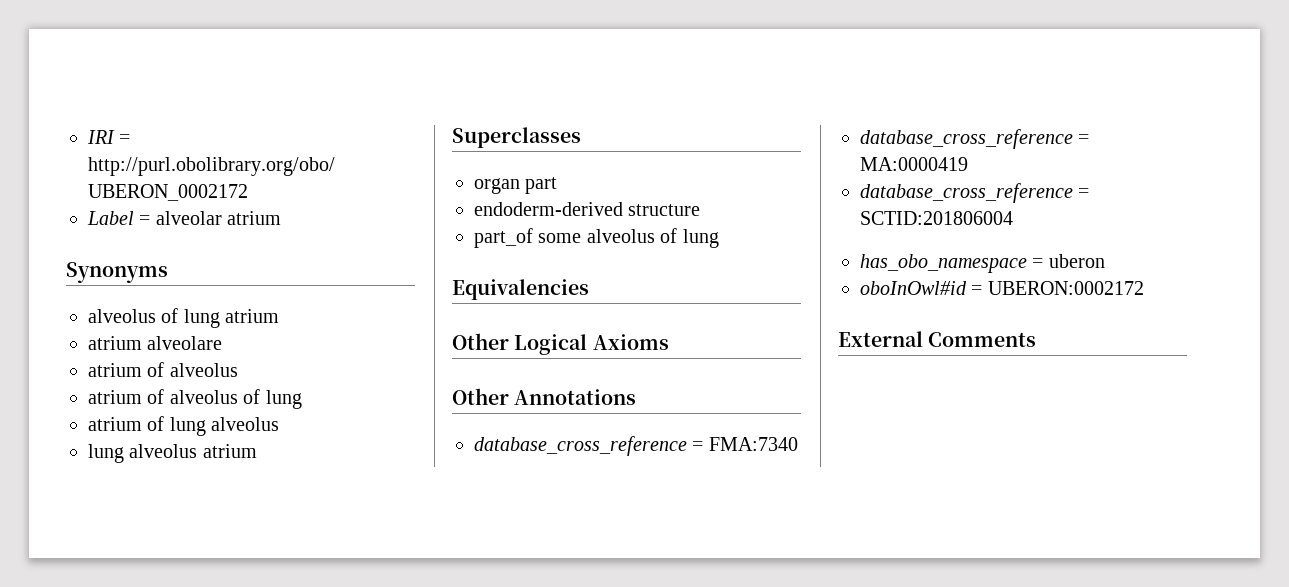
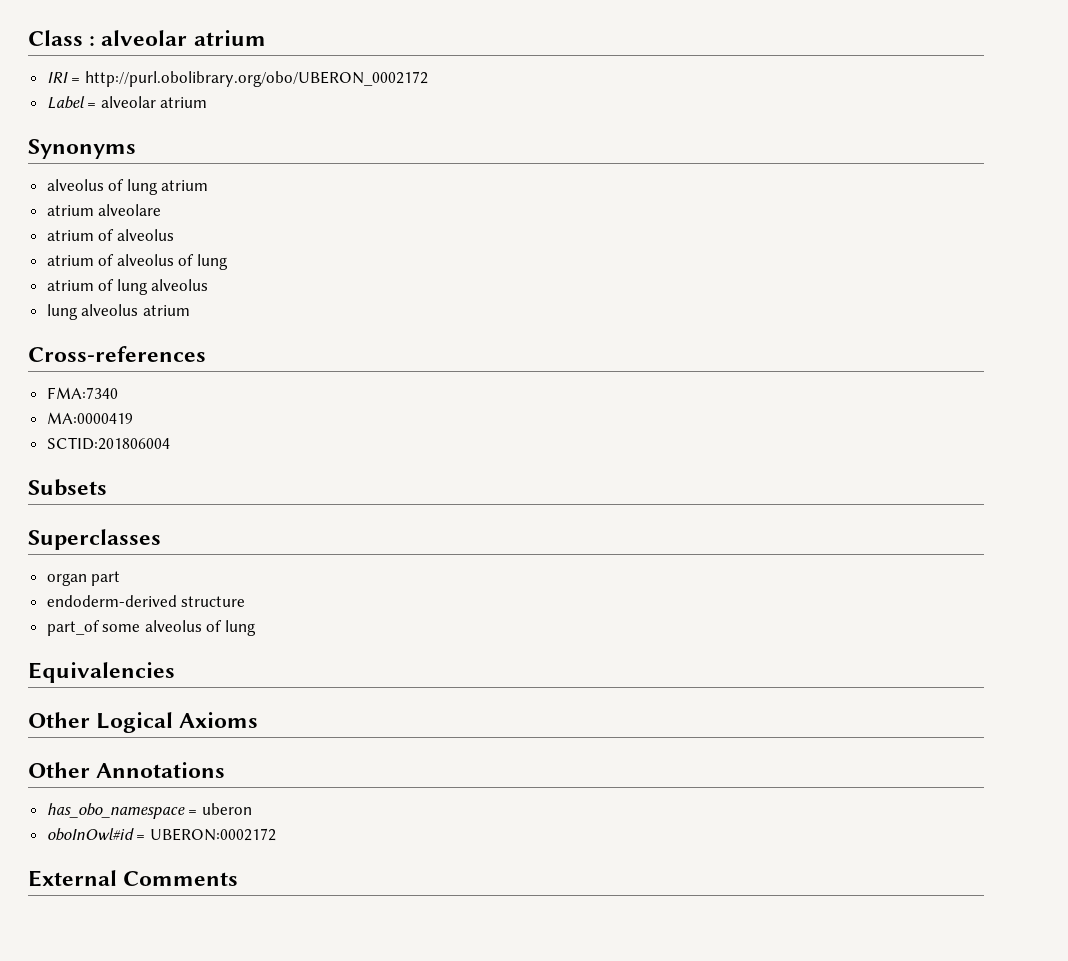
+ Class : alveolar atrium
+ Cross-references
+ FMA:7340
+ MA:0000419
+ SCTID:201806004
+ Subsets
- database_cross_reference = FMA:7340
- database_cross_reference = MA:0000419
- database_cross_reference = SCTID:201806004

